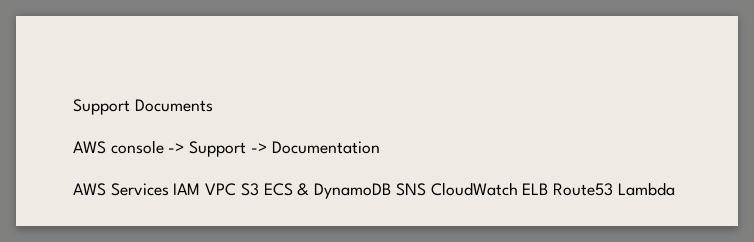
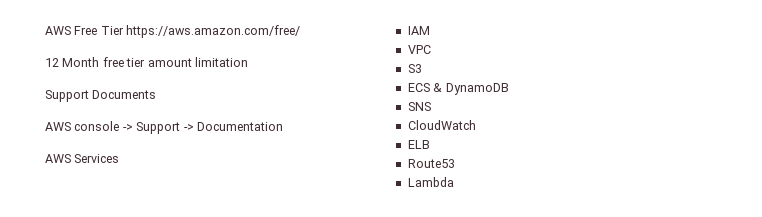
+ AWS Free Tier https://aws.amazon.com/free/
+ 12 Month free tier amount limitation
- AWS Services IAM VPC S3 ECS & DynamoDB SNS CloudWatch ELB Route53 Lambda
+ AWS Services
+ IAM
+ VPC
+ S3
+ ECS & DynamoDB
+ SNS
+ CloudWatch
+ ELB
+ Route53
+ Lambda

